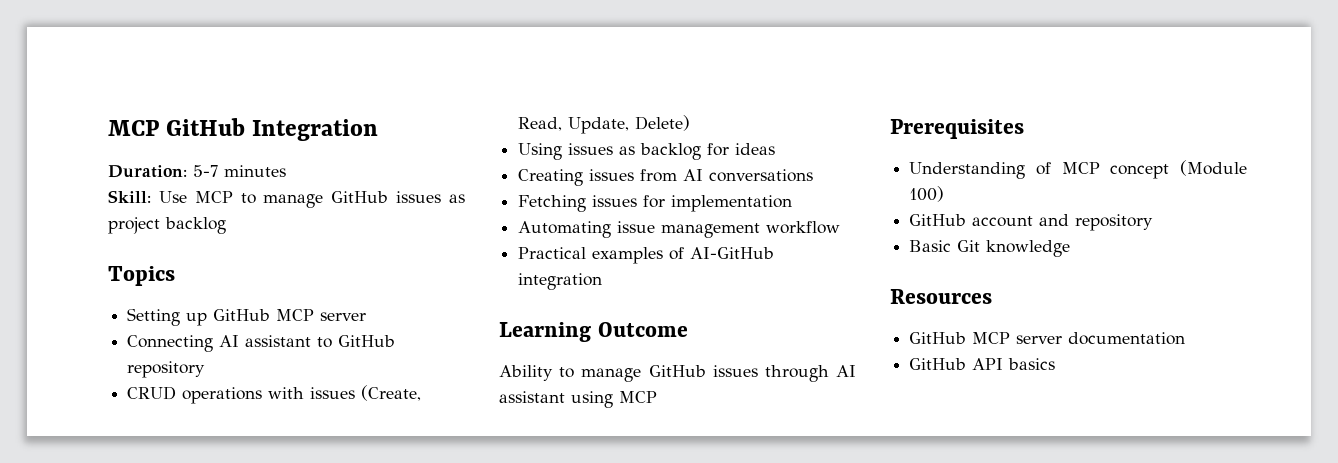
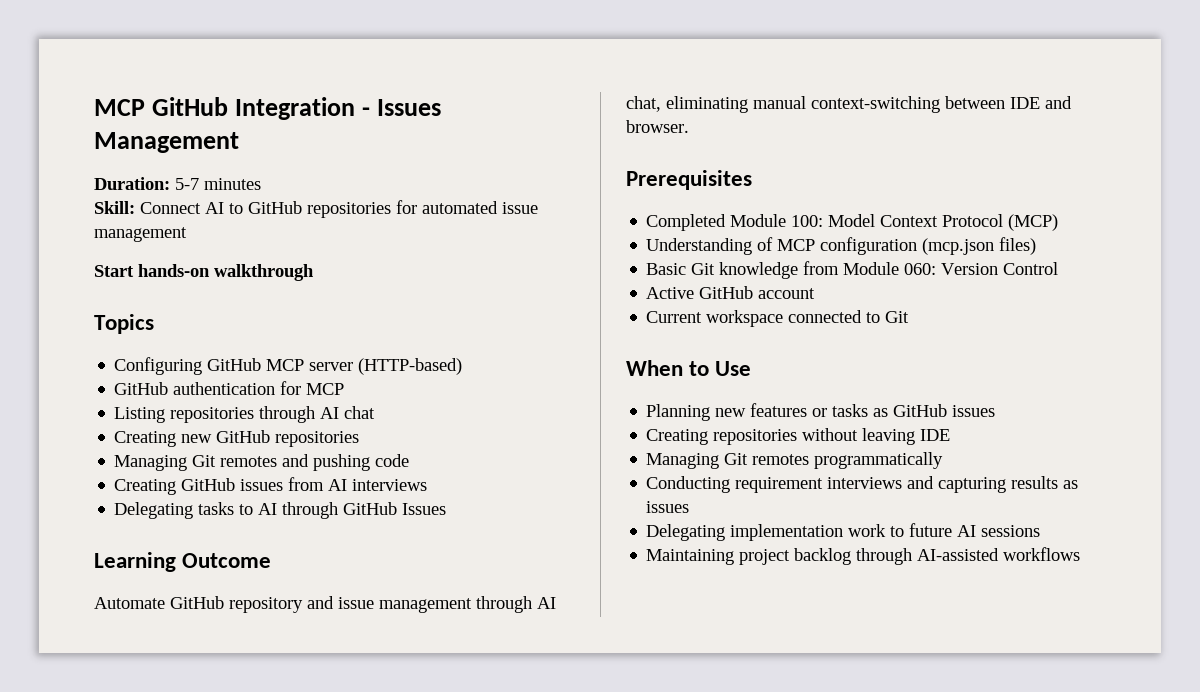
- MCP GitHub Integration
+ MCP GitHub Integration - Issues Management
- Skill: Use MCP to manage GitHub issues as project backlog
+ Skill: Connect AI to GitHub repositories for automated issue management
+ Start hands-on walkthrough
- Setting up GitHub MCP server
- Connecting AI assistant to GitHub repository
- CRUD operations with issues (Create, Read, Update, Delete)
- Using issues as backlog for ideas
- Creating issues from AI conversations
- Fetching issues for implementation
- Automating issue management workflow
- Practical examples of AI-GitHub integration
+ Configuring GitHub MCP server (HTTP-based)
+ GitHub authentication for MCP
+ Listing repositories through AI chat
+ Creating new GitHub repositories
+ Managing Git remotes and pushing code
+ Creating GitHub issues from AI interviews
+ Delegating tasks to AI through GitHub Issues
  Learning Outcome
- Ability to manage GitHub issues through AI assistant using MCP
+ Automate GitHub repository and issue management through AI chat, eliminating manual context-switching between IDE and browser.
  Prerequisites
- Understanding of MCP concept (Module 100)
- GitHub account and repository
- Basic Git knowledge
- Resources
- GitHub MCP server documentation
- GitHub API basics
+ Completed Module 100: Model Context Protocol (MCP)
+ Understanding of MCP configuration (mcp.json files)
+ Basic Git knowledge from Module 060: Version Control
+ Active GitHub account
+ Current workspace connected to Git
+ When to Use
+ Planning new features or tasks as GitHub issues
+ Creating repositories without leaving IDE
+ Managing Git remotes programmatically
+ Conducting requirement interviews and capturing results as issues
+ Delegating implementation work to future AI sessions
+ Maintaining project backlog through AI-assisted workflows

